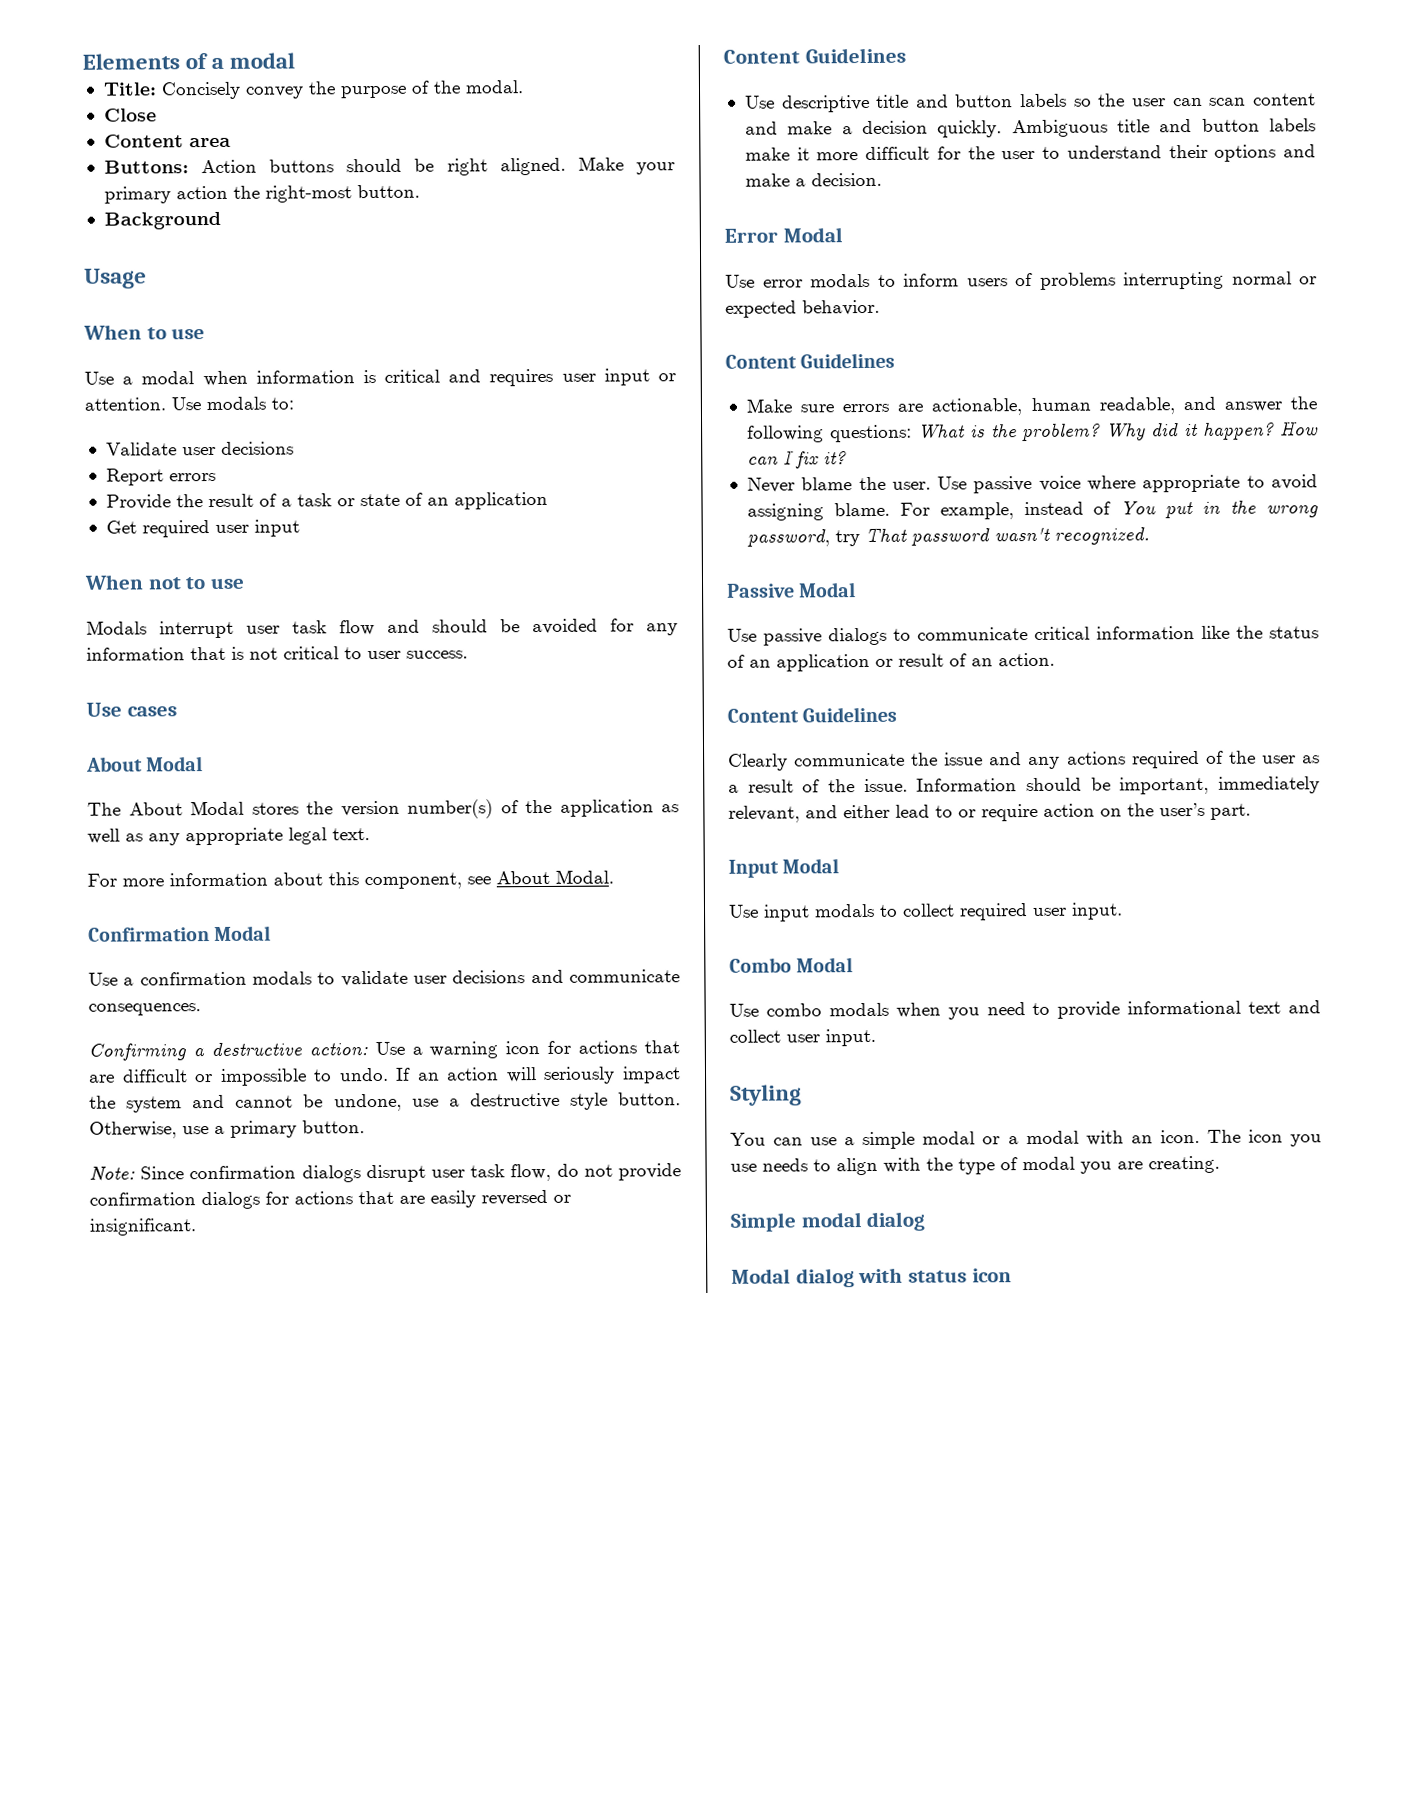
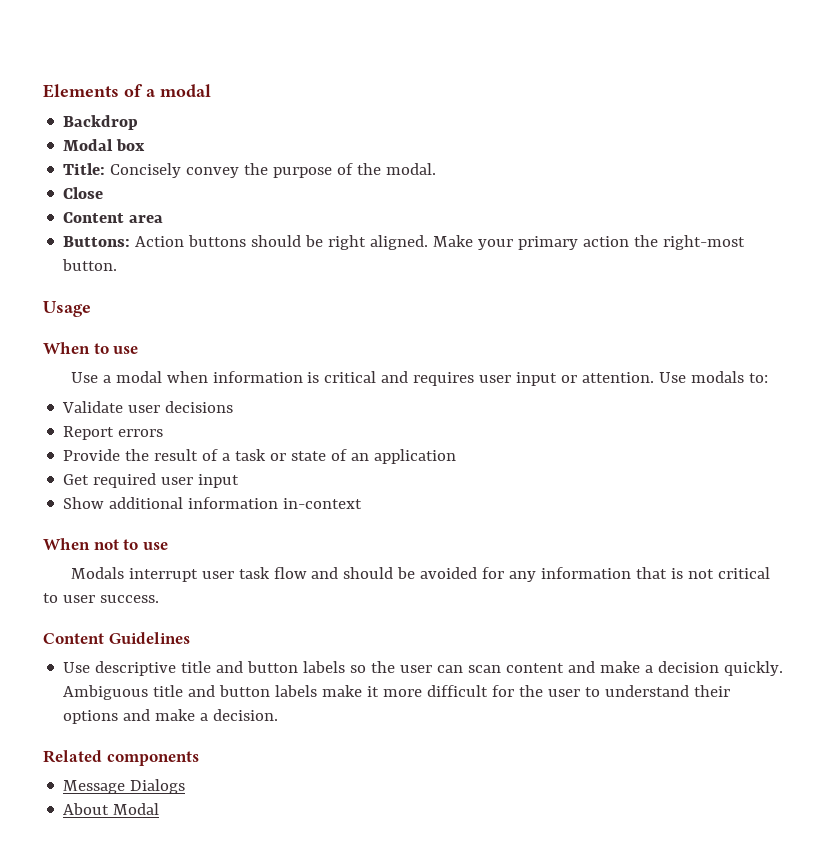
+ Backdrop
+ Modal box
- Background
+ Show additional information in-context
- Use cases
- About Modal
- The About Modal stores the version number(s) of the application as well as any appropriate legal text.
- For more information about this component, see About Modal.
- Confirmation Modal
- Use a confirmation modals to validate user decisions and communicate consequences.
- Confirming a destructive action: Use a warning icon for actions that are difficult or impossible to undo. If an action will seriously impact the system and cannot be undone, use a destructive style button. Otherwise, use a primary button.
- Note: Since confirmation dialogs disrupt user task flow, do not provide confirmation dialogs for actions that are easily reversed or insignificant.
- Error Modal
- Use error modals to inform users of problems interrupting normal or expected behavior.
- Content Guidelines
- Make sure errors are actionable, human readable, and answer the following questions: What is the problem? Why did it happen? How can I fix it?
- Never blame the user. Use passive voice where appropriate to avoid assigning blame. For example, instead of You put in the wrong password, try That password wasn't recognized.
- Passive Modal
- Use passive dialogs to communicate critical information like the status of an application or result of an action.
- Content Guidelines
- Clearly communicate the issue and any actions required of the user as a result of the issue. Information should be important, immediately relevant, and either lead to or require action on the user’s part.
- Input Modal
- Use input modals to collect required user input.
- Combo Modal
- Use combo modals when you need to provide informational text and collect user input.
- Styling
- You can use a simple modal or a modal with an icon. The icon you use needs to align with the type of modal you are creating.
- Simple modal dialog
- Modal dialog with status icon
+ Related components
+ Message Dialogs
+ About Modal

